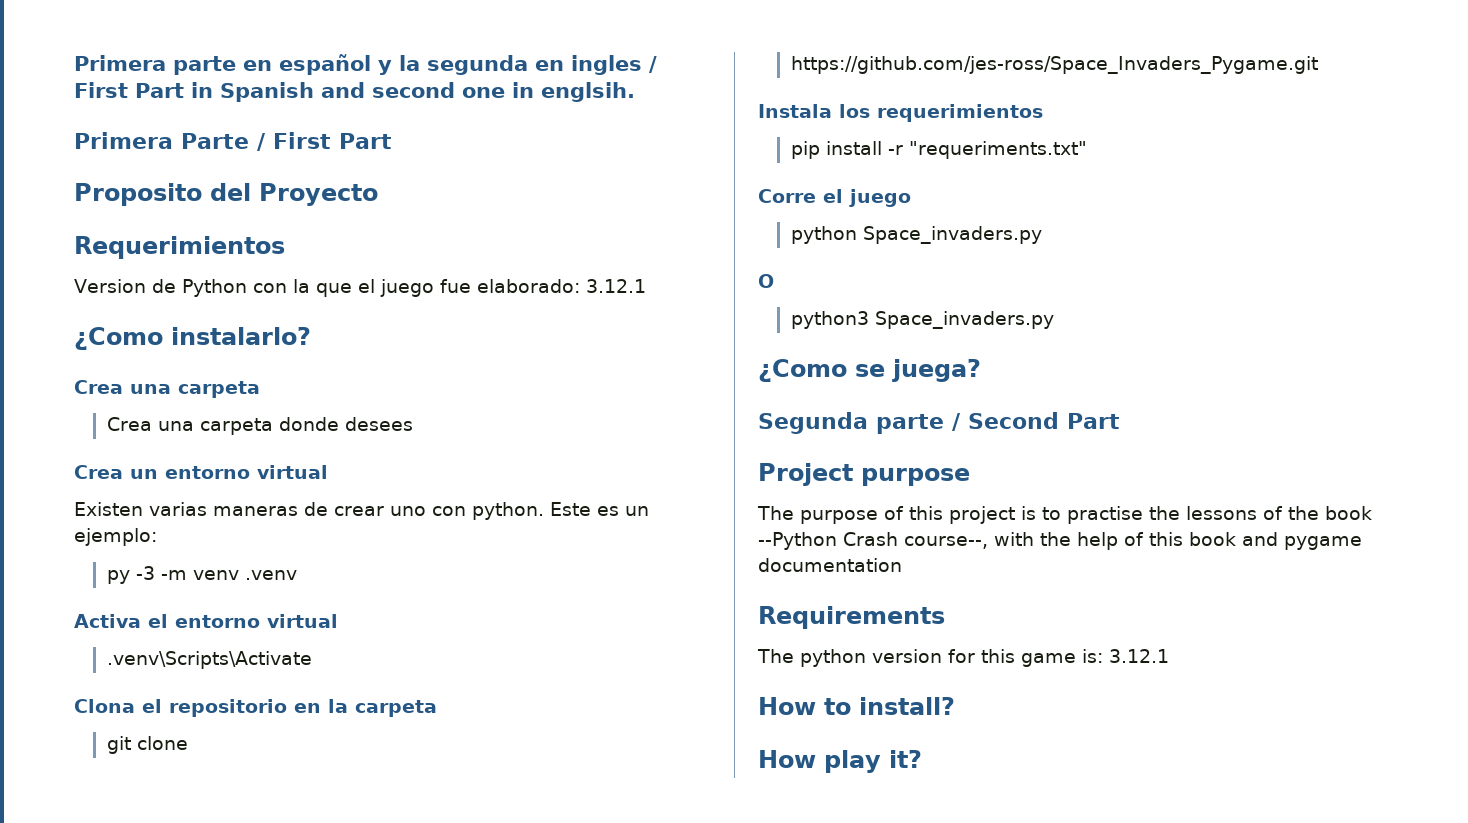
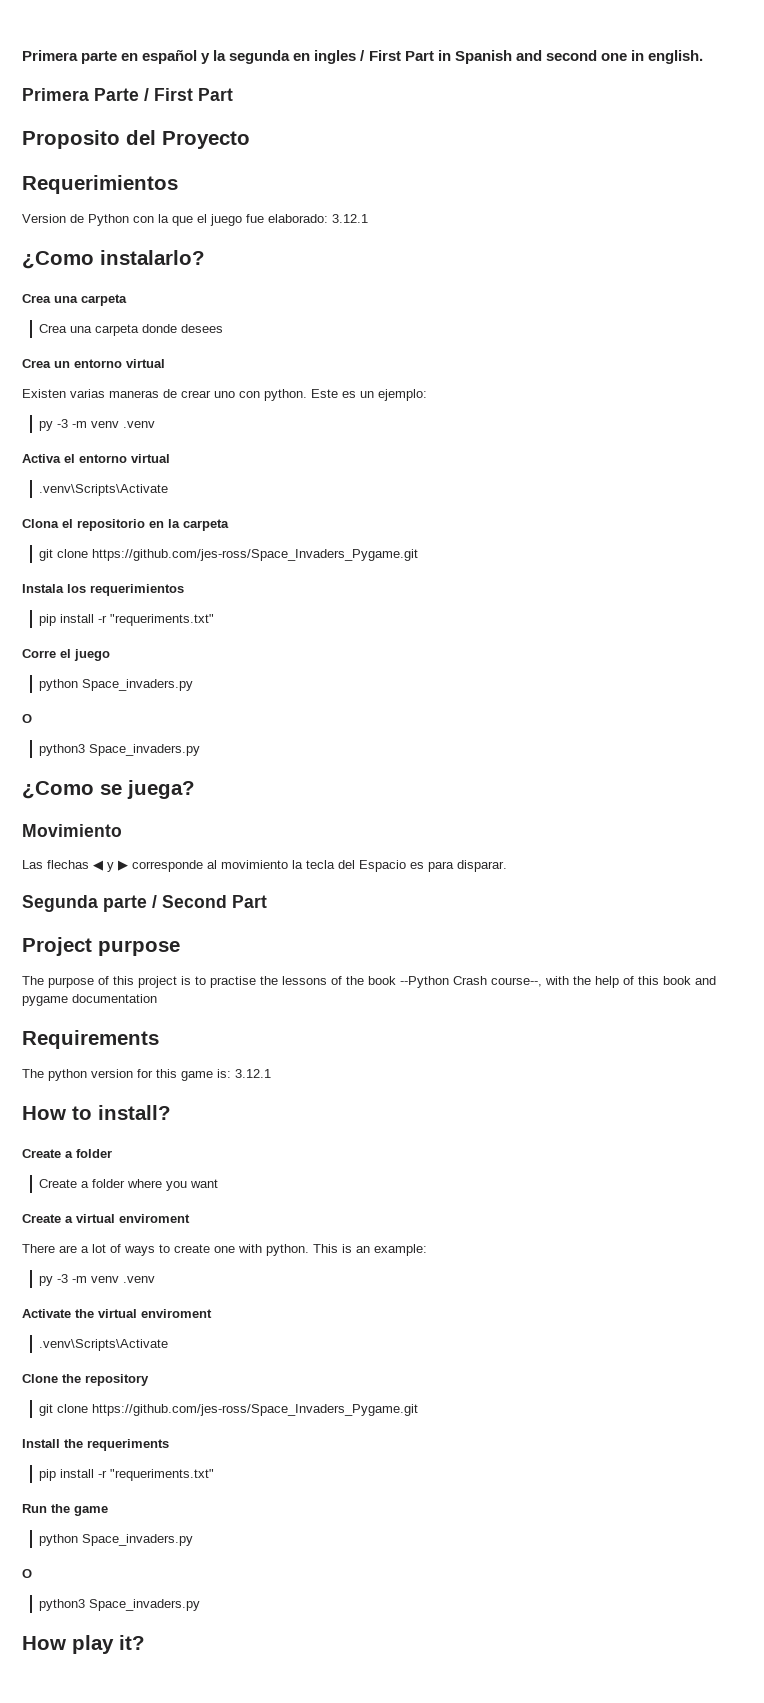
- Primera parte en español y la segunda en ingles / First Part in Spanish and second one in englsih.
+ Primera parte en español y la segunda en ingles / First Part in Spanish and second one in english.
+ Movimiento
+ Las flechas ◀ y ▶ corresponde al movimiento la tecla del Espacio es para disparar.
  How to install?
+ Create a folder
+ Create a folder where you want
+ Create a virtual enviroment
+ There are a lot of ways to create one with python. This is an example:
+ py -3 -m venv .venv
+ Activate the virtual enviroment
+ .venv\Scripts\Activate
+ Clone the repository
+ git clone https://github.com/jes-ross/Space_Invaders_Pygame.git
+ Install the requeriments
+ pip install -r "requeriments.txt"
+ Run the game
+ python Space_invaders.py
+ O
+ python3 Space_invaders.py

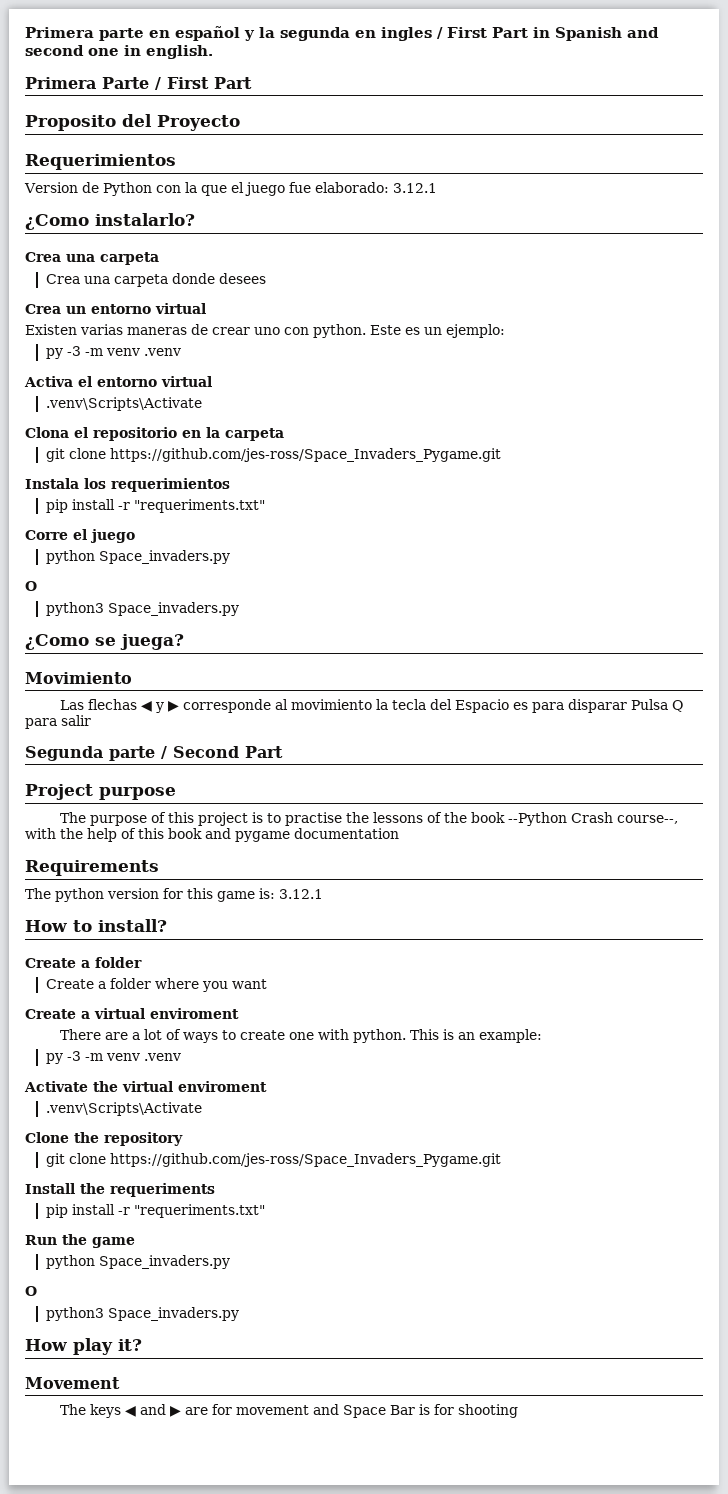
- Las flechas ◀ y ▶ corresponde al movimiento la tecla del Espacio es para disparar.
+ Las flechas ◀ y ▶ corresponde al movimiento la tecla del Espacio es para disparar Pulsa Q para salir
+ Movement
+ The keys ◀ and ▶ are for movement and Space Bar is for shooting

